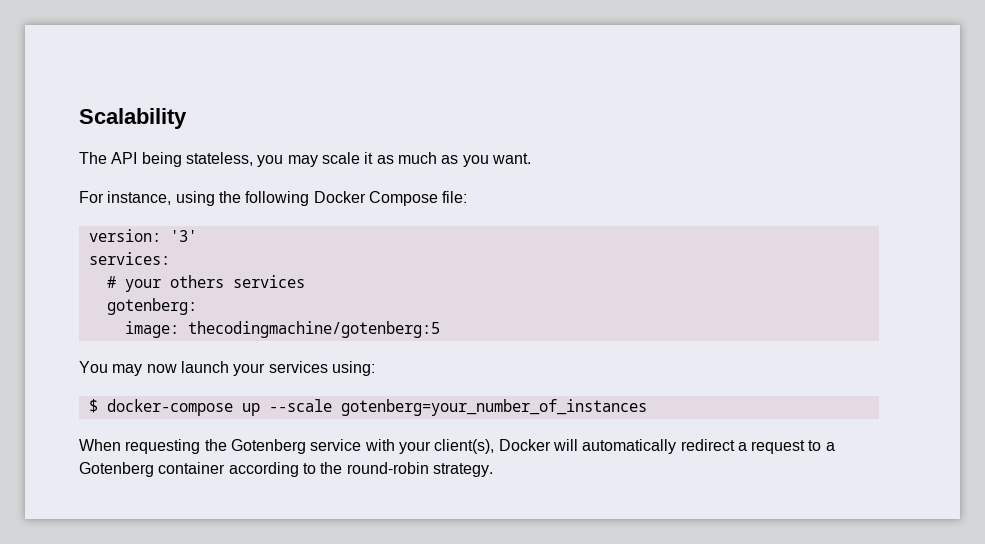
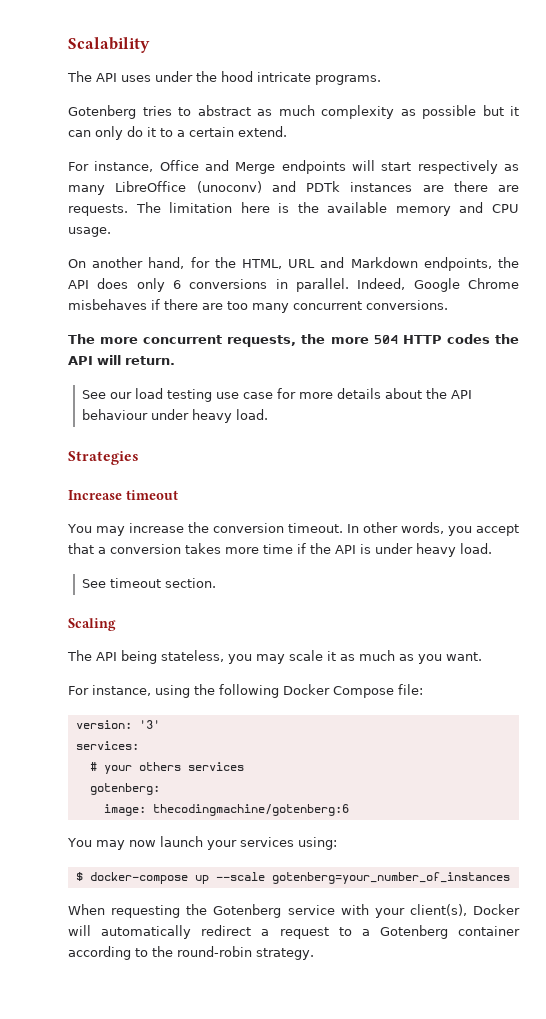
+ The API uses under the hood intricate programs.
+ Gotenberg tries to abstract as much complexity as possible but it can only do it to a certain extend.
+ For instance, Office and Merge endpoints will start respectively as many LibreOffice (unoconv) and PDTk instances are there are requests. The limitation here is the available memory and CPU usage.
+ On another hand, for the HTML, URL and Markdown endpoints, the API does only 6 conversions in parallel. Indeed, Google Chrome misbehaves if there are too many concurrent conversions.
+ The more concurrent requests, the more 504 HTTP codes the API will return.
+ See our load testing use case for more details about the API behaviour under heavy load.
+ Strategies
+ Increase timeout
+ You may increase the conversion timeout. In other words, you accept that a conversion takes more time if the API is under heavy load.
+ See timeout section.
+ Scaling
- image: thecodingmachine/gotenberg:5
+ image: thecodingmachine/gotenberg:6

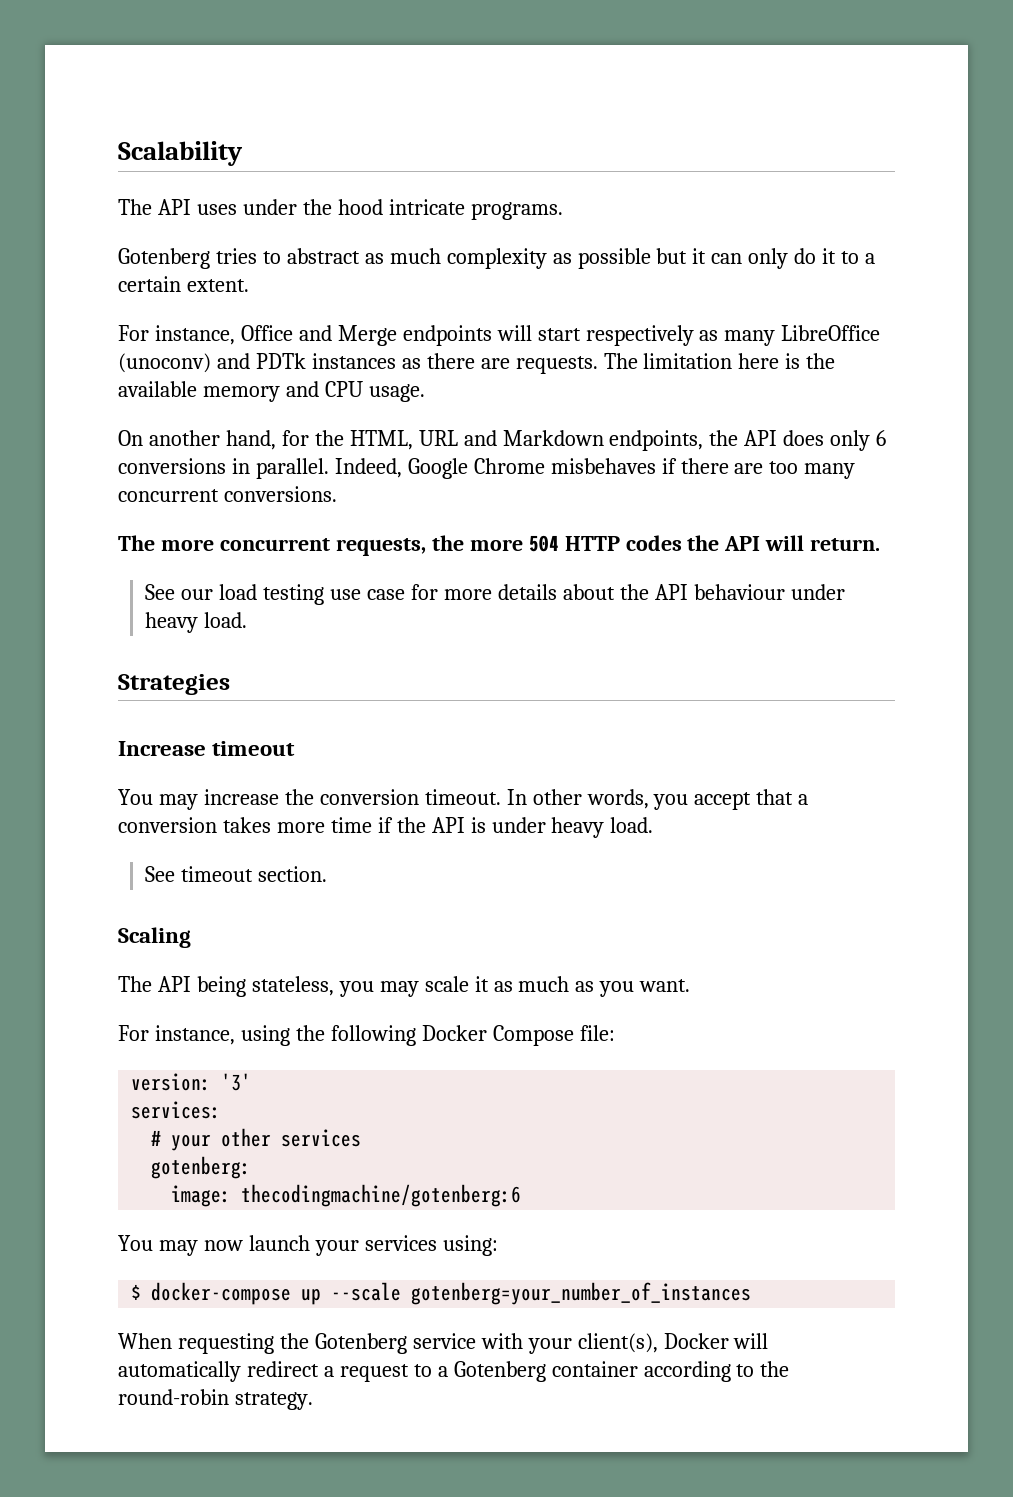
- Gotenberg tries to abstract as much complexity as possible but it can only do it to a certain extend.
+ Gotenberg tries to abstract as much complexity as possible but it can only do it to a certain extent.
- For instance, Office and Merge endpoints will start respectively as many LibreOffice (unoconv) and PDTk instances are there are requests.
+ For instance, Office and Merge endpoints will start respectively as many LibreOffice (unoconv) and PDTk instances as there are requests.
- # your others services
+ # your other services

